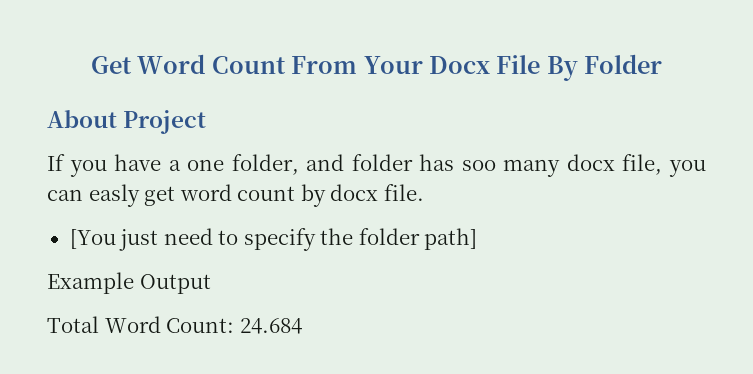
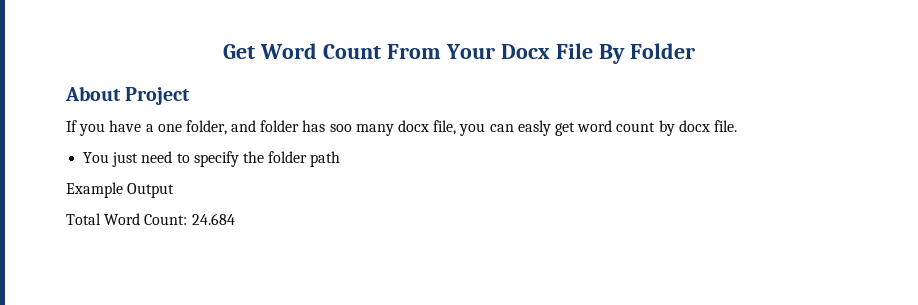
- [You just need to specify the folder path]
+ You just need to specify the folder path

